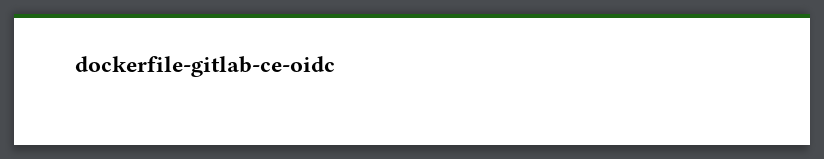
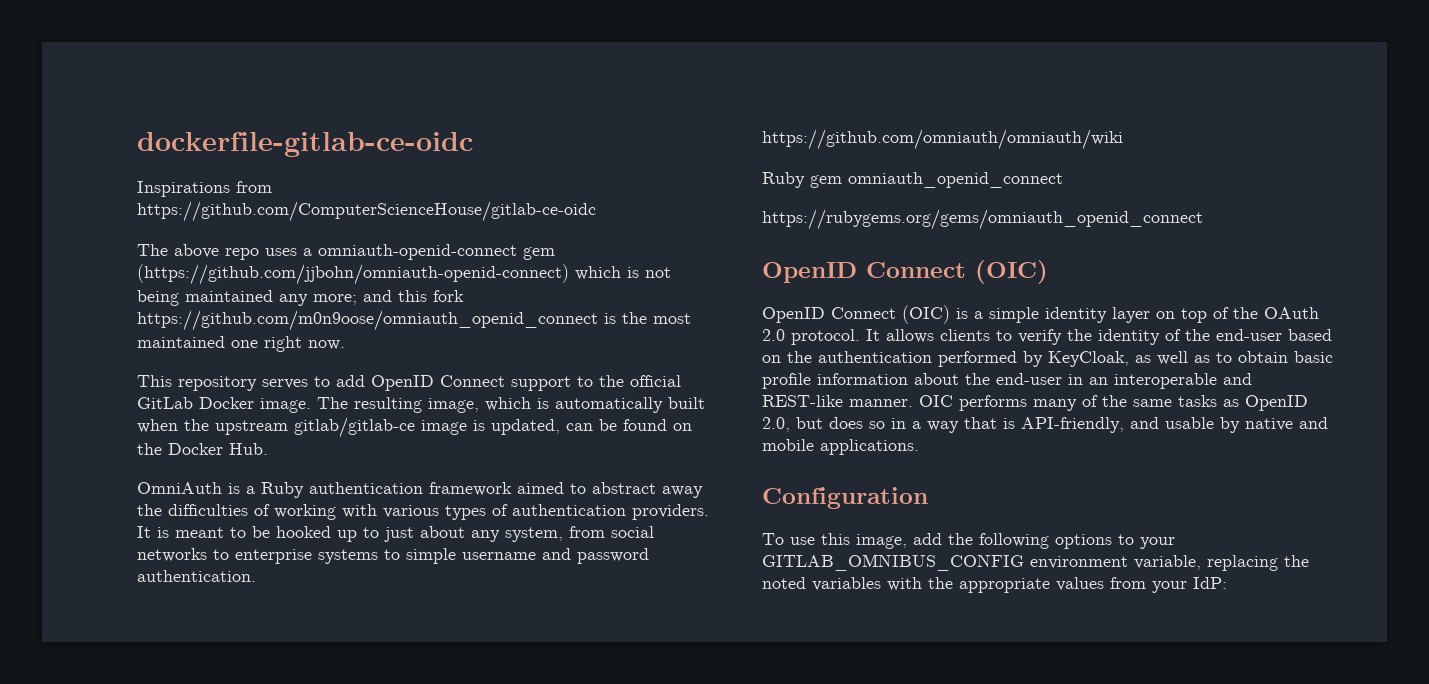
+ Inspirations from https://github.com/ComputerScienceHouse/gitlab-ce-oidc
+ The above repo uses a omniauth-openid-connect gem (https://github.com/jjbohn/omniauth-openid-connect) which is not being maintained any more; and this fork https://github.com/m0n9oose/omniauth_openid_connect is the most maintained one right now.
+ This repository serves to add OpenID Connect support to the official GitLab Docker image. The resulting image, which is automatically built when the upstream gitlab/gitlab-ce image is updated, can be found on the Docker Hub.
+ OmniAuth is a Ruby authentication framework aimed to abstract away the difficulties of working with various types of authentication providers. It is meant to be hooked up to just about any system, from social networks to enterprise systems to simple username and password authentication.
+ https://github.com/omniauth/omniauth/wiki
+ Ruby gem omniauth_openid_connect
+ https://rubygems.org/gems/omniauth_openid_connect
+ OpenID Connect (OIC)
+ OpenID Connect (OIC) is a simple identity layer on top of the OAuth 2.0 protocol. It allows clients to verify the identity of the end-user based on the authentication performed by KeyCloak, as well as to obtain basic profile information about the end-user in an interoperable and REST-like manner. OIC performs many of the same tasks as OpenID 2.0, but does so in a way that is API-friendly, and usable by native and mobile applications.
+ Configuration
+ To use this image, add the following options to your GITLAB_OMNIBUS_CONFIG environment variable, replacing the noted variables with the appropriate values from your IdP:

